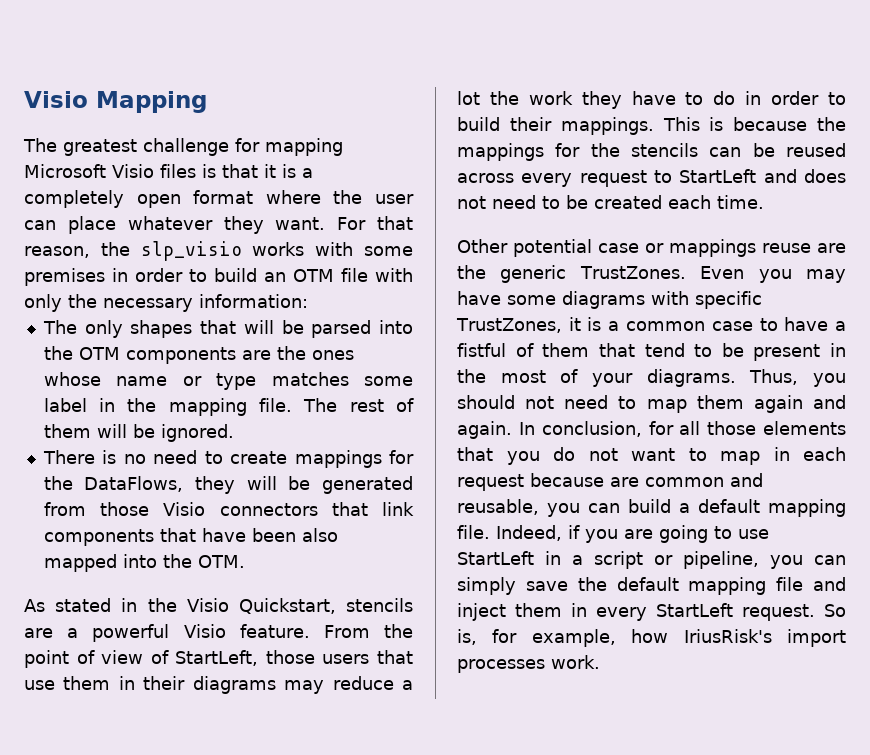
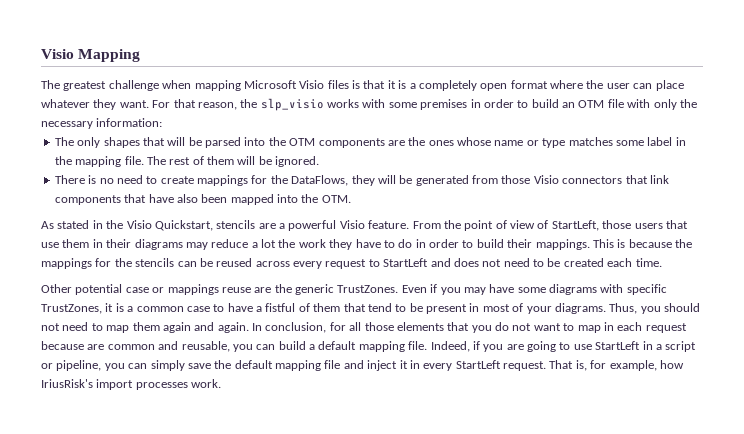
- The greatest challenge for mapping Microsoft Visio files is that it is a completely open format where the user can place whatever they want.
+ The greatest challenge when mapping Microsoft Visio files is that it is a completely open format where the user can place whatever they want.
- There is no need to create mappings for the DataFlows, they will be generated from those Visio connectors that link components that have been also mapped into the OTM.
+ There is no need to create mappings for the DataFlows, they will be generated from those Visio connectors that link components that have also been mapped into the OTM.
- Even you may have some diagrams with specific TrustZones, it is a common case to have a fistful of them that tend to be present in the most of your diagrams.
+ Even if you may have some diagrams with specific TrustZones, it is a common case to have a fistful of them that tend to be present in most of your diagrams.
- Indeed, if you are going to use StartLeft in a script or pipeline, you can simply save the default mapping file and inject them in every StartLeft request.
+ Indeed, if you are going to use StartLeft in a script or pipeline, you can simply save the default mapping file and inject it in every StartLeft request.
- So is, for example, how IriusRisk's import processes work.
+ That is, for example, how IriusRisk's import processes work.

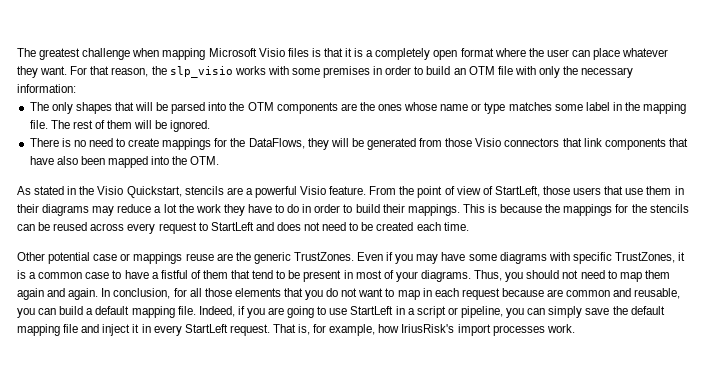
- Visio Mapping

